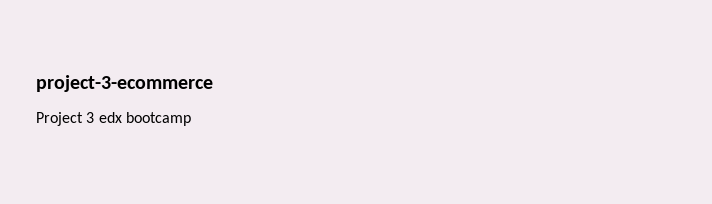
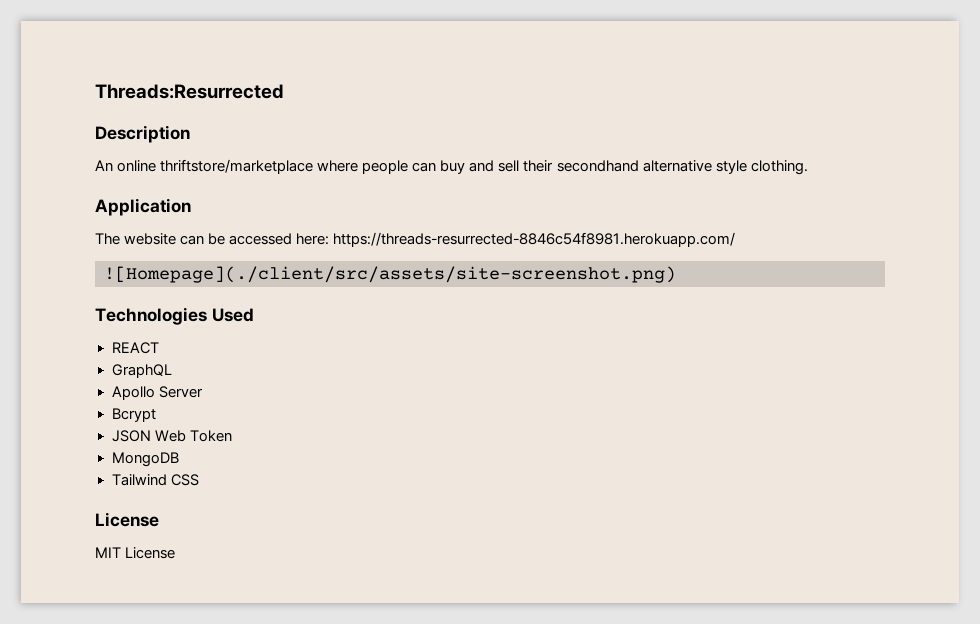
- project-3-ecommerce
- Project 3 edx bootcamp
+ Threads:Resurrected
+ Description
+ An online thriftstore/marketplace where people can buy and sell their secondhand alternative style clothing.
+ Application
+ The website can be accessed here: https://threads-resurrected-8846c54f8981.herokuapp.com/
+ ![Homepage](./client/src/assets/site-screenshot.png)
+ Technologies Used
+ REACT
+ GraphQL
+ Apollo Server
+ Bcrypt
+ JSON Web Token
+ MongoDB
+ Tailwind CSS
+ License
+ MIT License

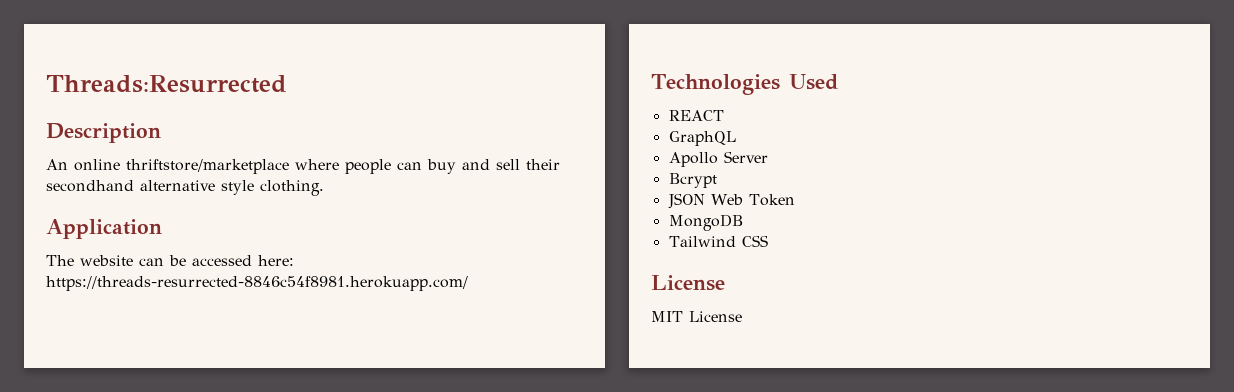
- ![Homepage](./client/src/assets/site-screenshot.png)

